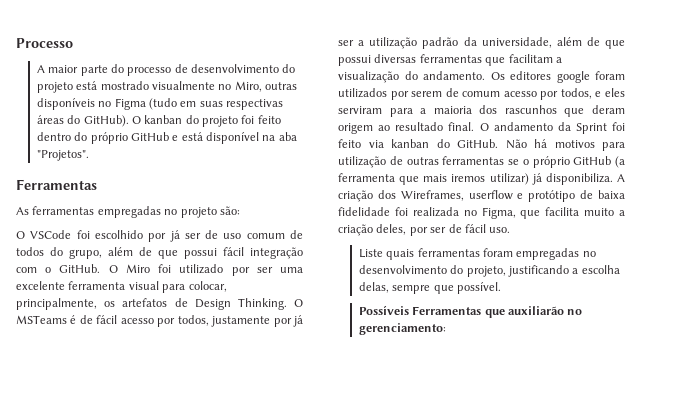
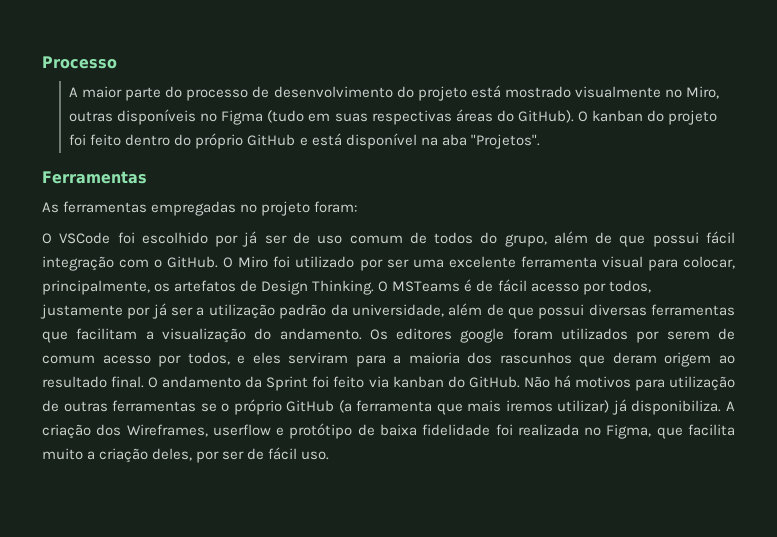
- As ferramentas empregadas no projeto são:
+ As ferramentas empregadas no projeto foram:
- Liste quais ferramentas foram empregadas no desenvolvimento do projeto, justificando a escolha delas, sempre que possível.
- Possíveis Ferramentas que auxiliarão no gerenciamento:

